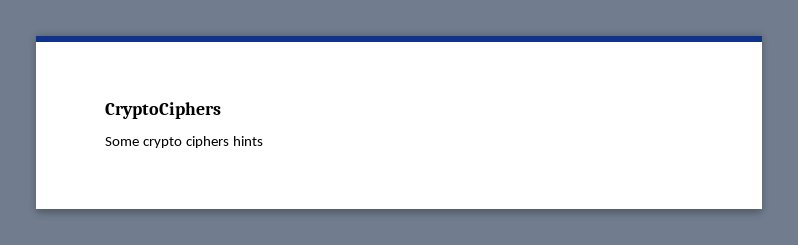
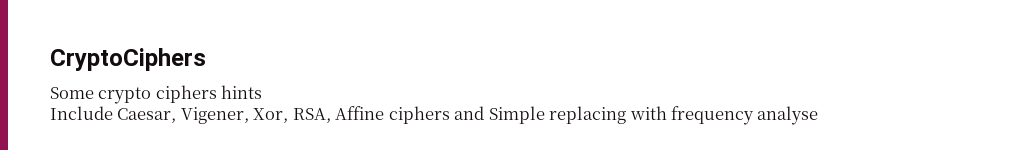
+ Include Caesar, Vigener, Xor, RSA, Affine ciphers and Simple replacing with frequency analyse

